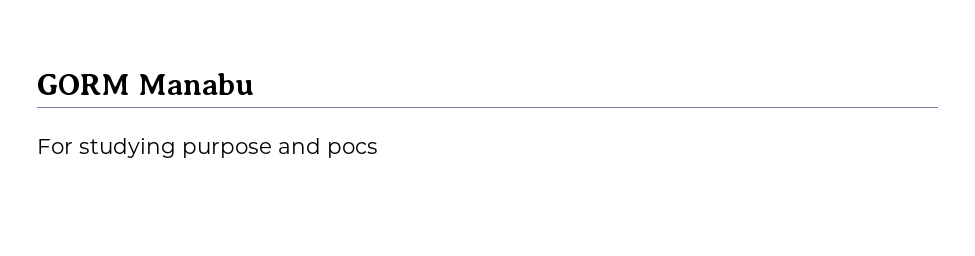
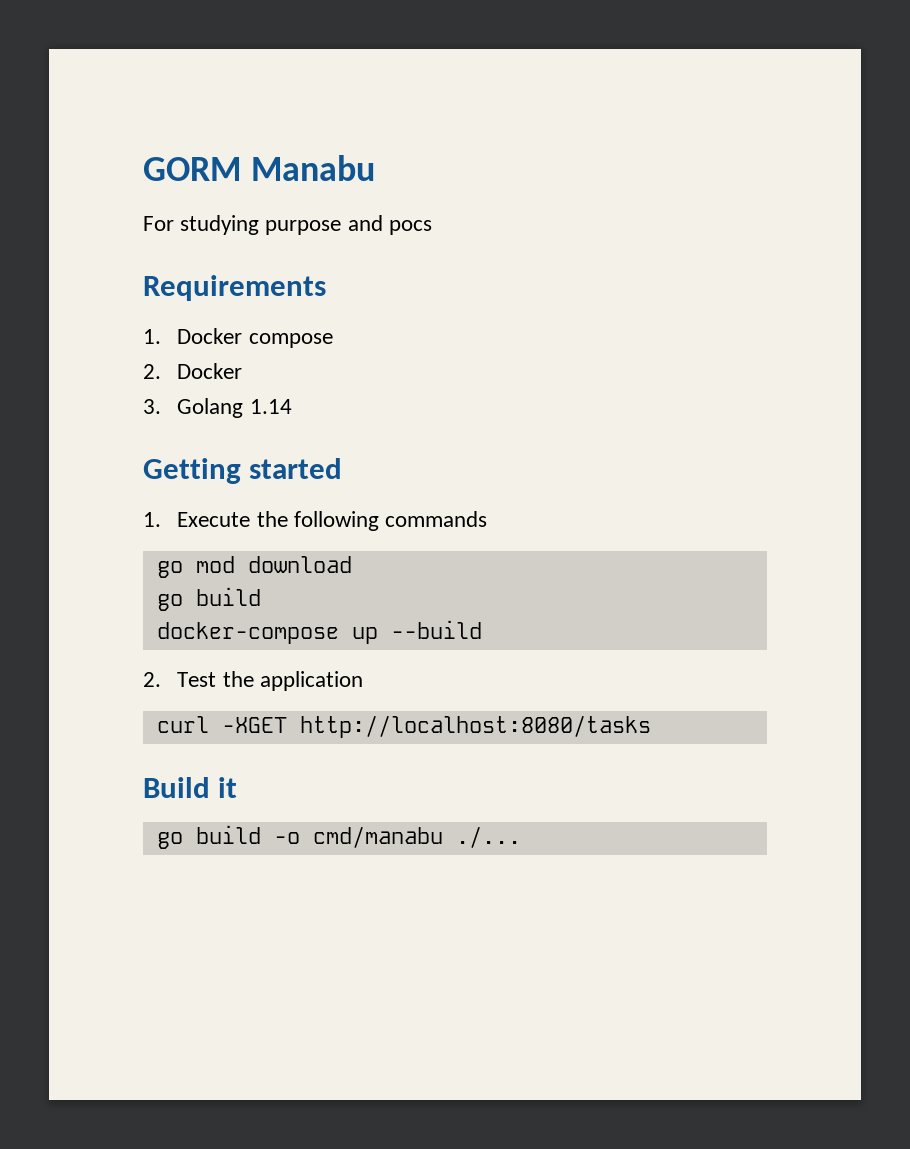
+ Requirements
+ 1. Docker compose
+ 2. Docker
+ 3. Golang 1.14
+ Getting started
+ 1. Execute the following commands
+ go mod download
+ go build
+ docker-compose up --build
+ 2. Test the application
+ curl -XGET http://localhost:8080/tasks
+ Build it
+ go build -o cmd/manabu ./...

